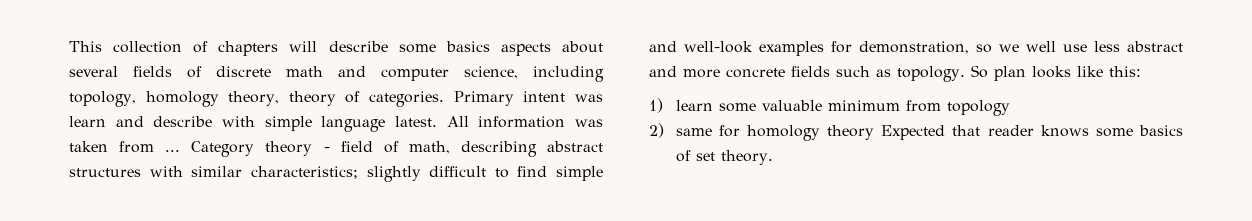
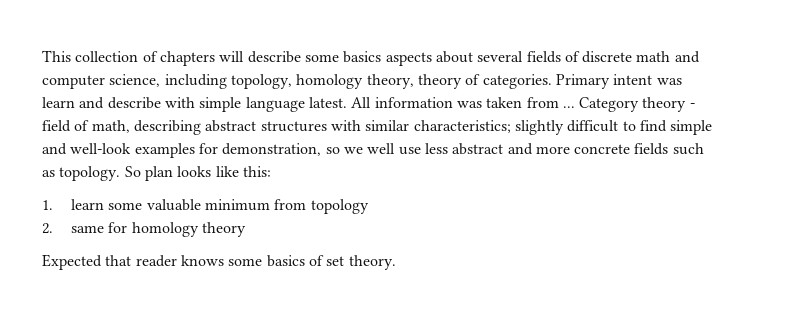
- 1) learn some valuable minimum from topology
+ 1. learn some valuable minimum from topology
- 2) same for homology theory Expected that reader knows some basics of set theory.
+ 2. same for homology theory
+ Expected that reader knows some basics of set theory.

